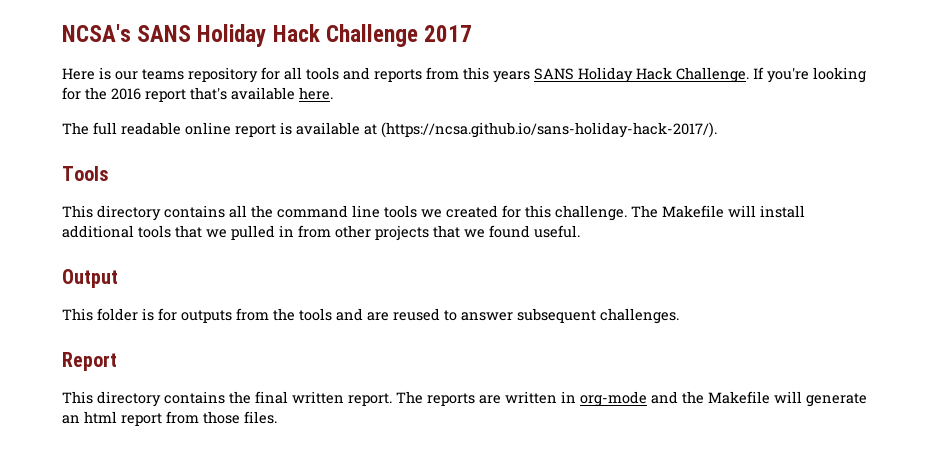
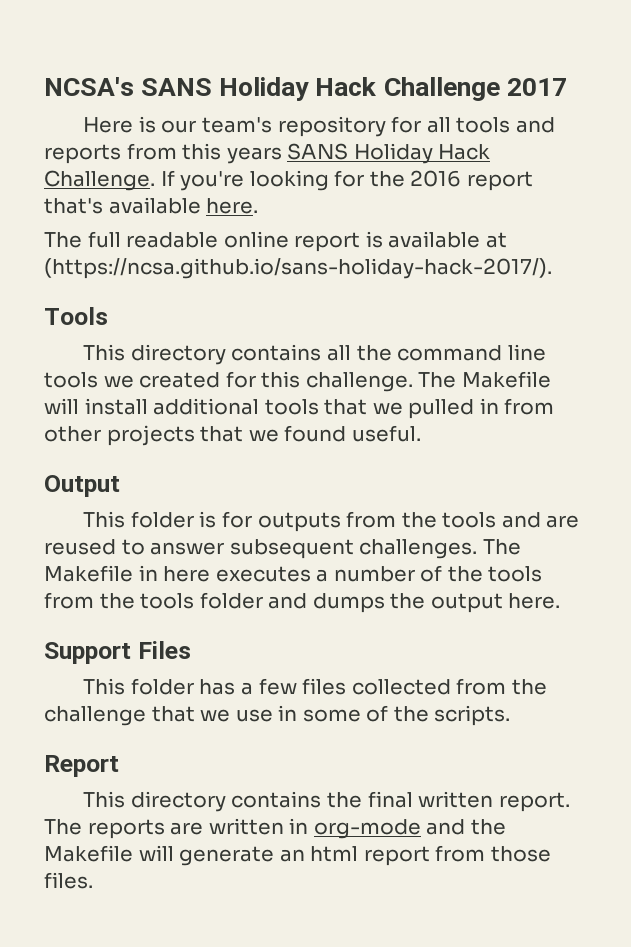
- Here is our teams repository for all tools and reports from this years SANS Holiday Hack Challenge.
+ Here is our team's repository for all tools and reports from this years SANS Holiday Hack Challenge.
+ The Makefile in here executes a number of the tools from the tools folder and dumps the output here.
+ Support Files
+ This folder has a few files collected from the challenge that we use in some of the scripts.

